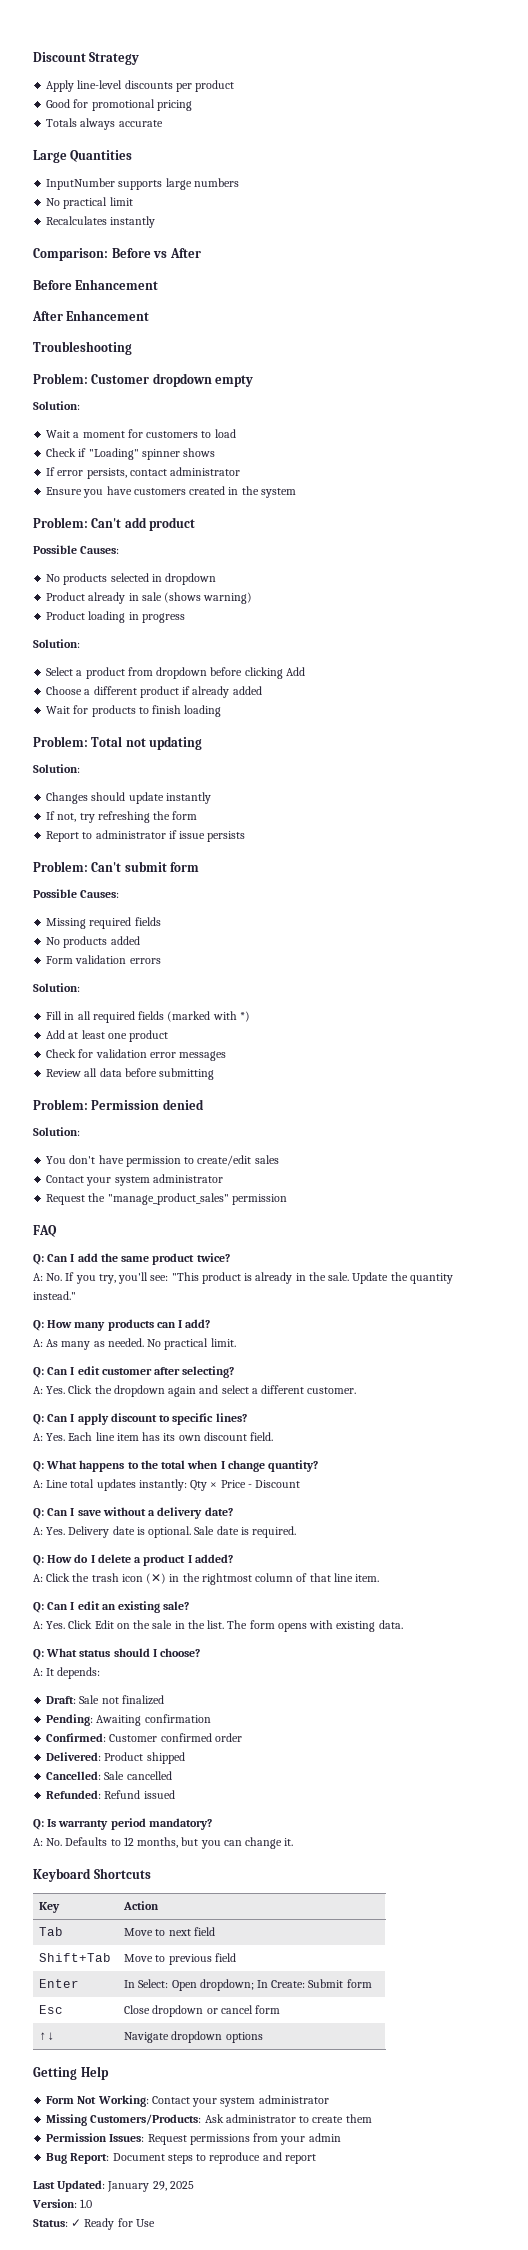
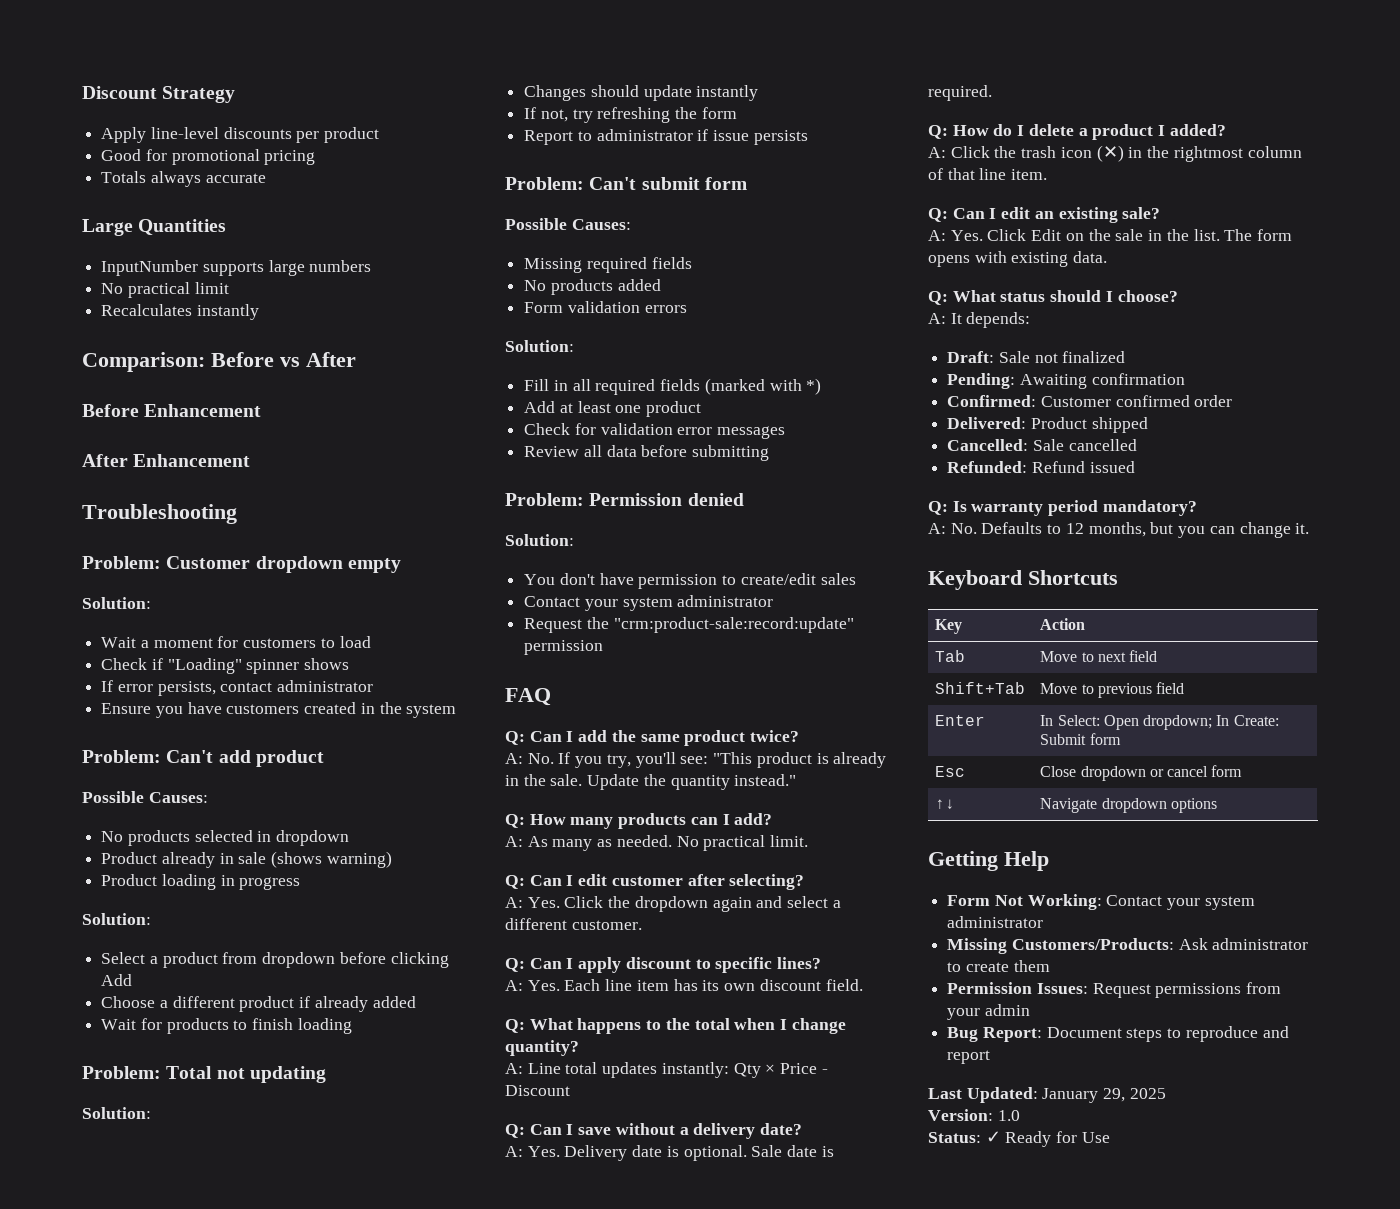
- Request the "manage_product_sales" permission
+ Request the "crm:product-sale:record:update" permission

